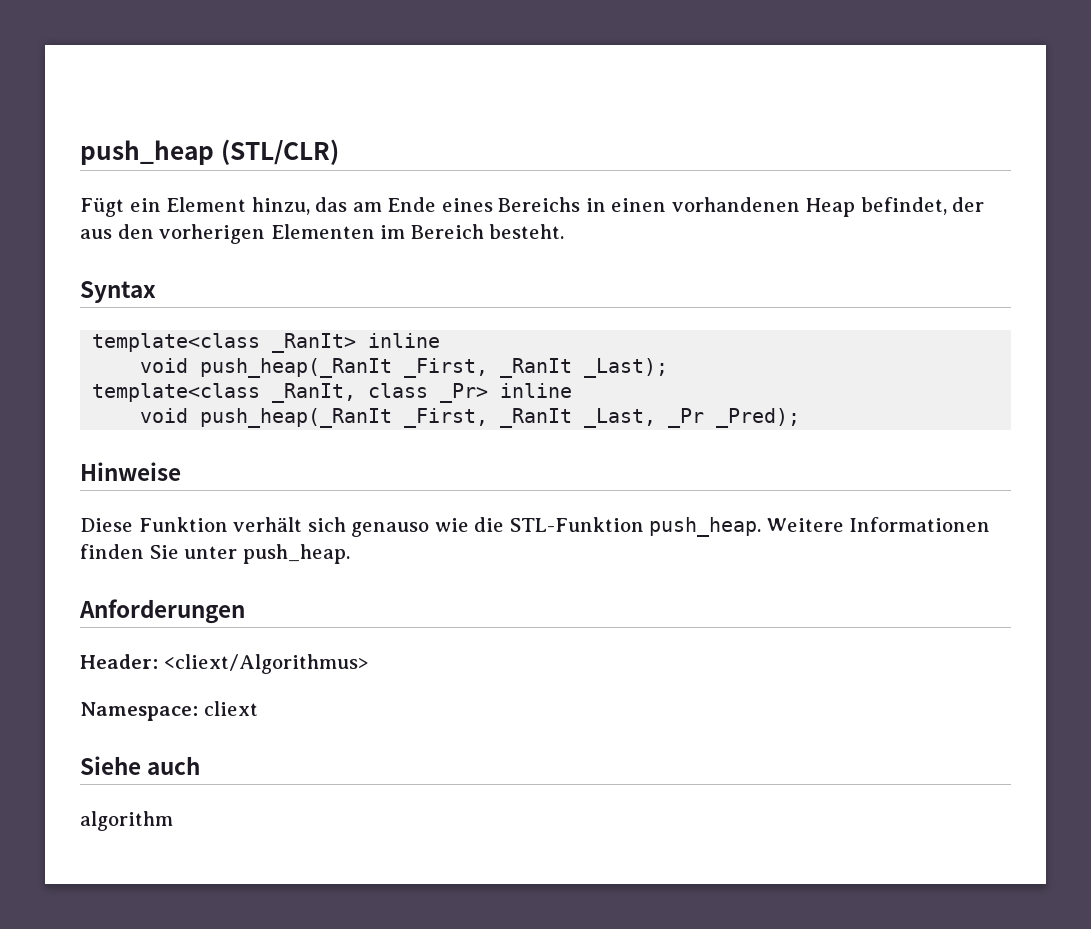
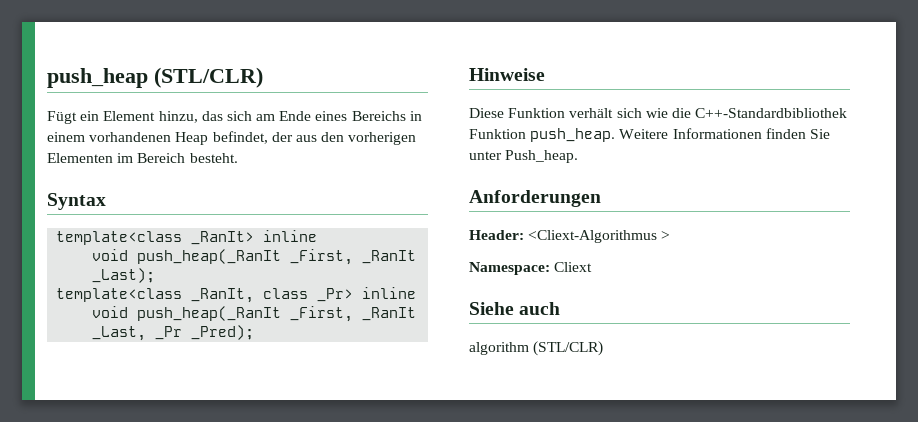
- Fügt ein Element hinzu, das am Ende eines Bereichs in einen vorhandenen Heap befindet, der aus den vorherigen Elementen im Bereich besteht.
+ Fügt ein Element hinzu, das sich am Ende eines Bereichs in einem vorhandenen Heap befindet, der aus den vorherigen Elementen im Bereich besteht.
- Diese Funktion verhält sich genauso wie die STL-Funktion push_heap.
+ Diese Funktion verhält sich wie die C++-Standardbibliothek Funktion push_heap.
- Weitere Informationen finden Sie unter push_heap.
+ Weitere Informationen finden Sie unter Push_heap.
- Header: <cliext/Algorithmus>
+ Header: <Cliext-Algorithmus >
- Namespace: cliext
+ Namespace: Cliext
- algorithm
+ algorithm (STL/CLR)

